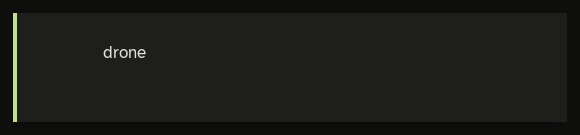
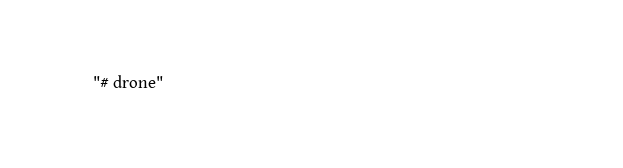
- drone
+ "# drone"

